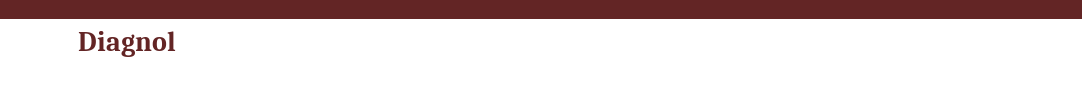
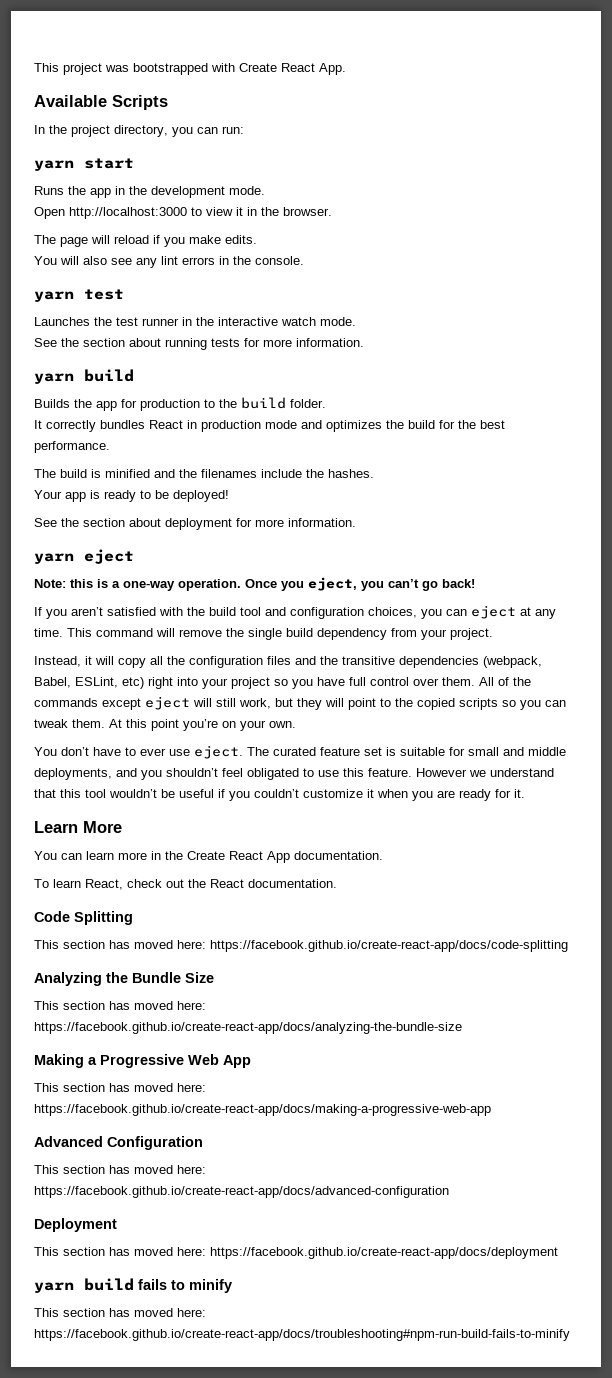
- Diagnol
+ This project was bootstrapped with Create React App.
+ Available Scripts
+ In the project directory, you can run:
+ yarn start
+ Runs the app in the development mode.
+ Open http://localhost:3000 to view it in the browser.
+ The page will reload if you make edits.
+ You will also see any lint errors in the console.
+ yarn test
+ Launches the test runner in the interactive watch mode.
+ See the section about running tests for more information.
+ yarn build
+ Builds the app for production to the build folder.
+ It correctly bundles React in production mode and optimizes the build for the best performance.
+ The build is minified and the filenames include the hashes.
+ Your app is ready to be deployed!
+ See the section about deployment for more information.
+ yarn eject
+ Note: this is a one-way operation. Once you eject, you can’t go back!
+ If you aren’t satisfied with the build tool and configuration choices, you can eject at any time. This command will remove the single build dependency from your project.
+ Instead, it will copy all the configuration files and the transitive dependencies (webpack, Babel, ESLint, etc) right into your project so you have full control over them. All of the commands except eject will still work, but they will point to the copied scripts so you can tweak them. At this point you’re on your own.
+ You don’t have to ever use eject. The curated feature set is suitable for small and middle deployments, and you shouldn’t feel obligated to use this feature. However we understand that this tool wouldn’t be useful if you couldn’t customize it when you are ready for it.
+ Learn More
+ You can learn more in the Create React App documentation.
+ To learn React, check out the React documentation.
+ Code Splitting
+ This section has moved here: https://facebook.github.io/create-react-app/docs/code-splitting
+ Analyzing the Bundle Size
+ This section has moved here: https://facebook.github.io/create-react-app/docs/analyzing-the-bundle-size
+ Making a Progressive Web App
+ This section has moved here: https://facebook.github.io/create-react-app/docs/making-a-progressive-web-app
+ Advanced Configuration
+ This section has moved here: https://facebook.github.io/create-react-app/docs/advanced-configuration
+ Deployment
+ This section has moved here: https://facebook.github.io/create-react-app/docs/deployment
+ yarn build fails to minify
+ This section has moved here: https://facebook.github.io/create-react-app/docs/troubleshooting#npm-run-build-fails-to-minify

